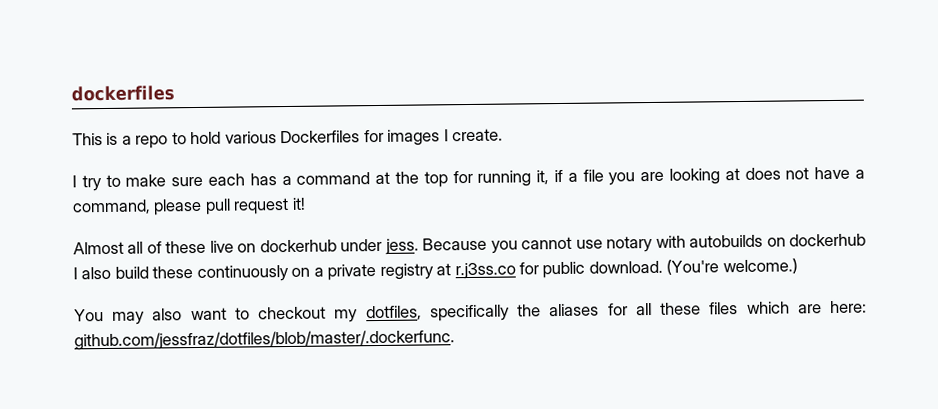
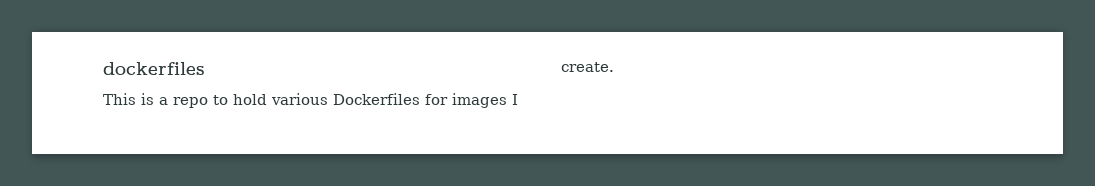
- I try to make sure each has a command at the top for running it, if a file you are looking at does not have a command, please pull request it!
- Almost all of these live on dockerhub under jess. Because you cannot use notary with autobuilds on dockerhub I also build these continuously on a private registry at r.j3ss.co for public download. (You're welcome.)
- You may also want to checkout my dotfiles, specifically the aliases for all these files which are here: github.com/jessfraz/dotfiles/blob/master/.dockerfunc.

